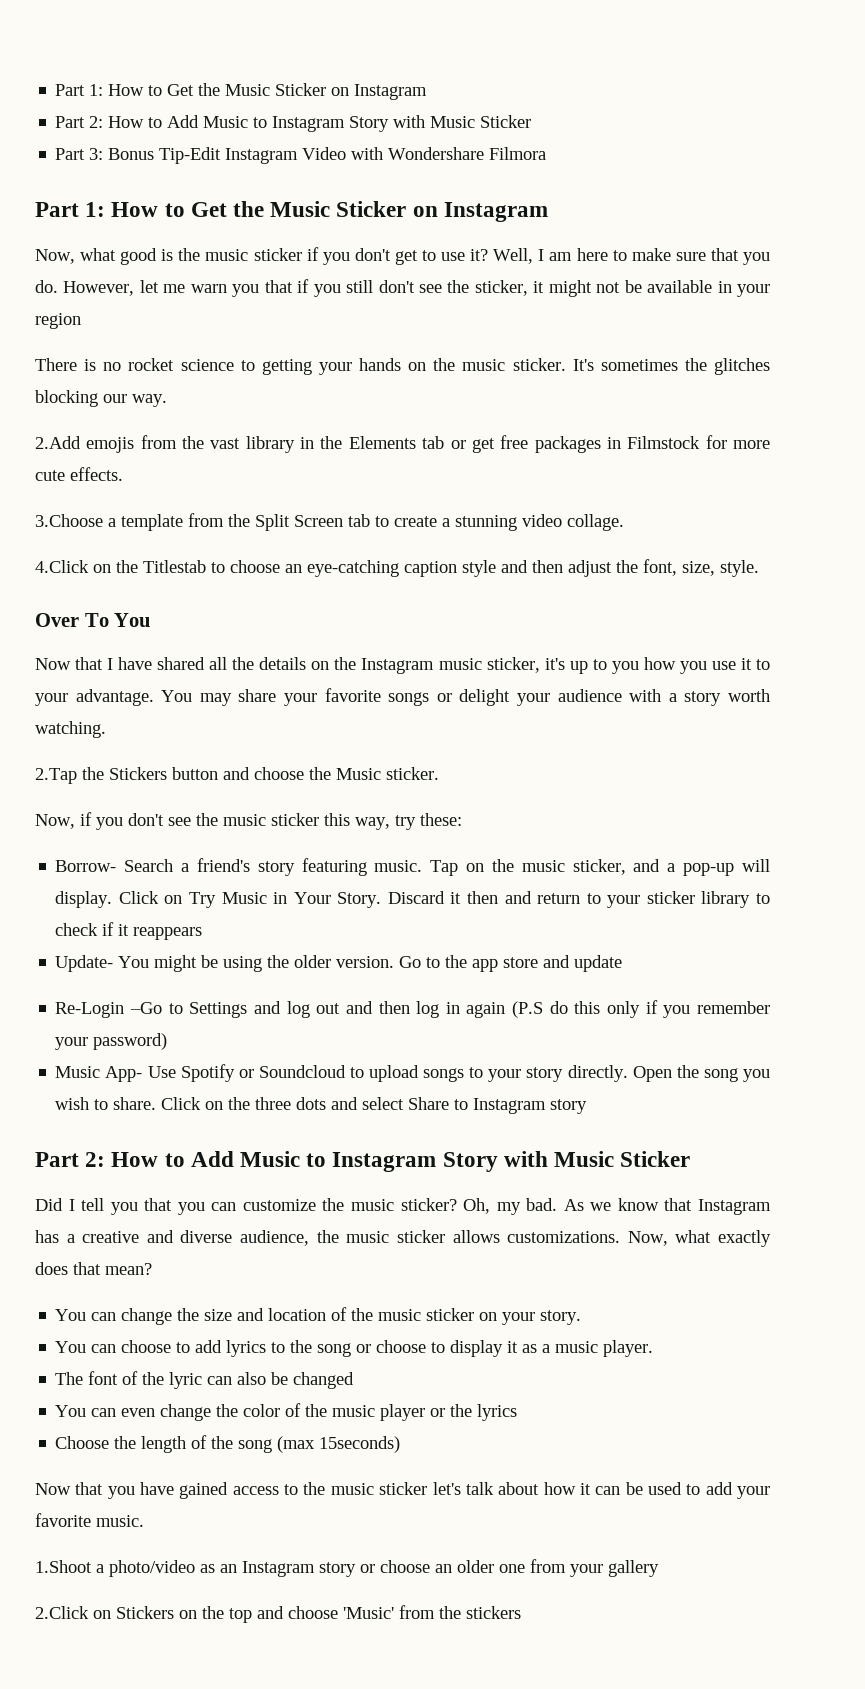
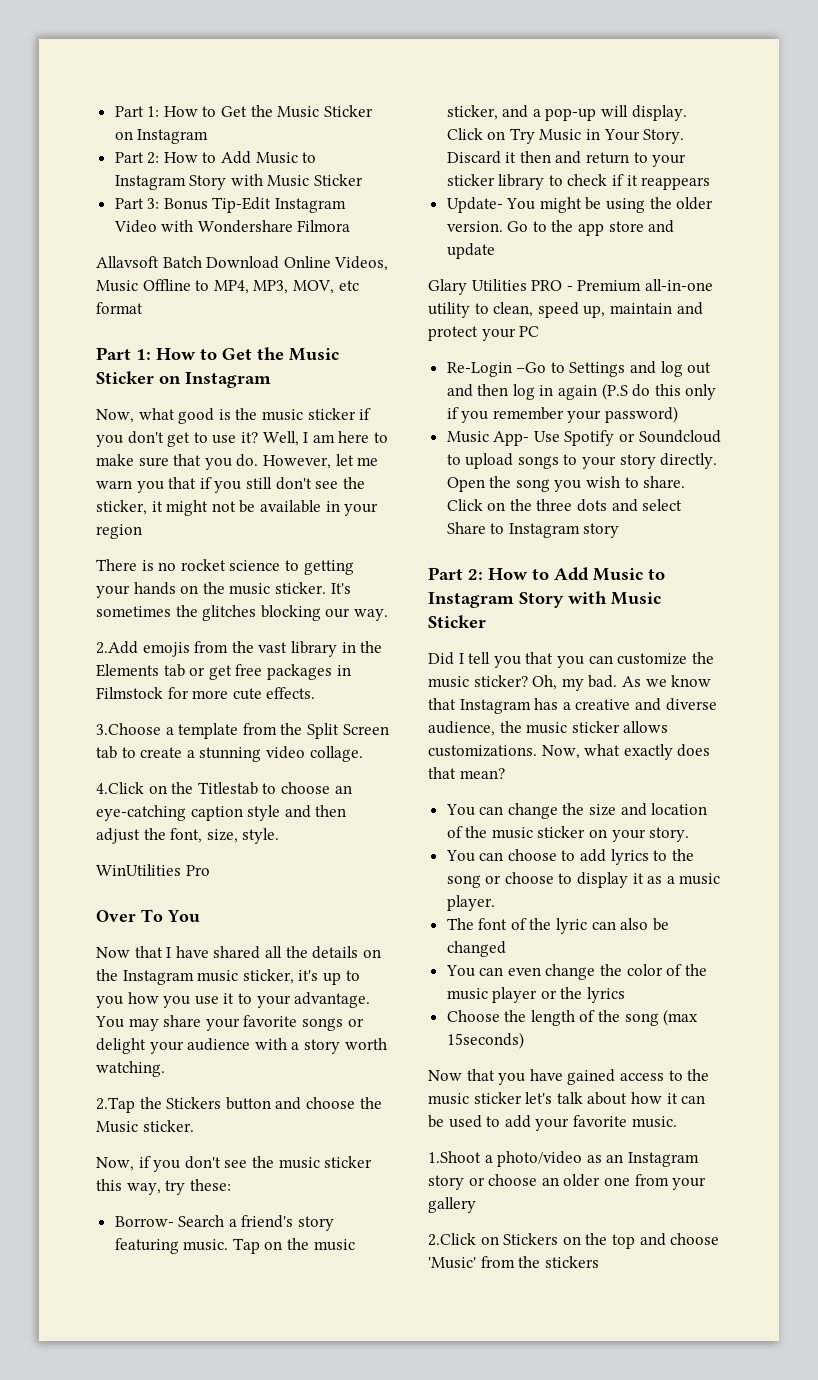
+ Allavsoft Batch Download Online Videos, Music Offline to MP4, MP3, MOV, etc format
+ WinUtilities Pro
+ Glary Utilities PRO - Premium all-in-one utility to clean, speed up, maintain and protect your PC

